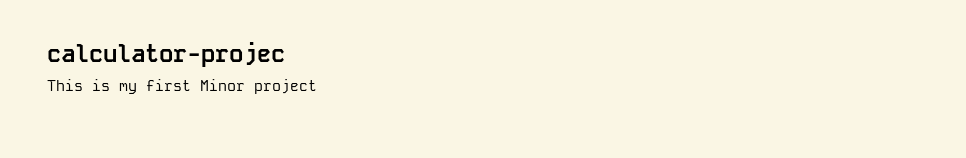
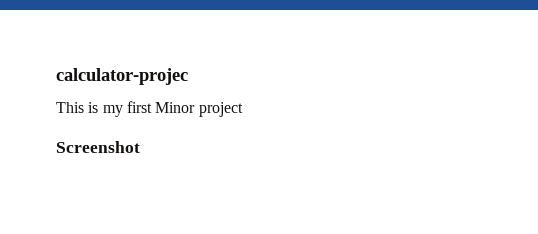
+ Screenshot

